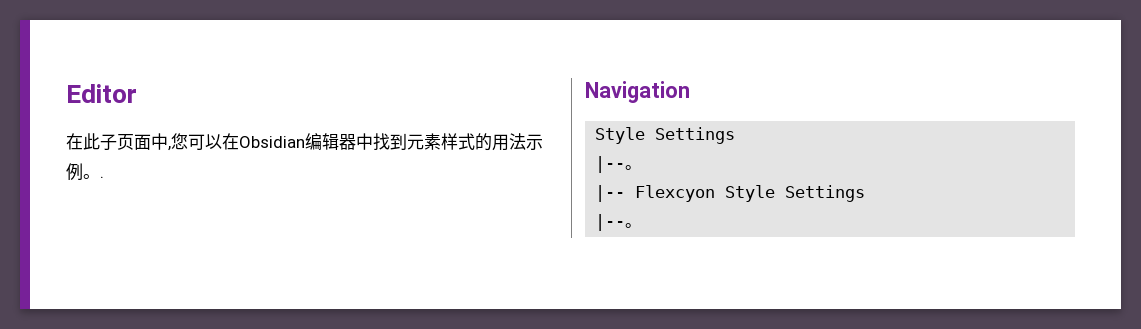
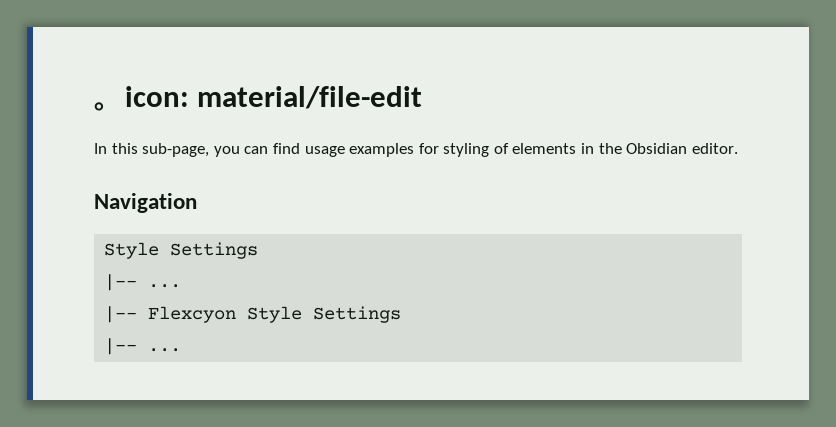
- Editor
- 在此子页面中,您可以在Obsidian编辑器中找到元素样式的用法示例。.
+ 。icon: material/file-edit
+ In this sub-page, you can find usage examples for styling of elements in the Obsidian editor.
  Navigation
  Style Settings
- |--。
+ |-- ...
  |-- Flexcyon Style Settings
- |--。
+ |-- ...

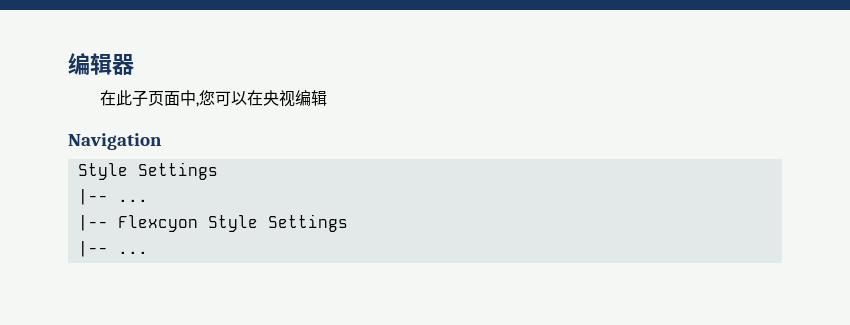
- 。icon: material/file-edit
- In this sub-page, you can find usage examples for styling of elements in the Obsidian editor.
+ 编辑器
+ 在此子页面中,您可以在央视编辑

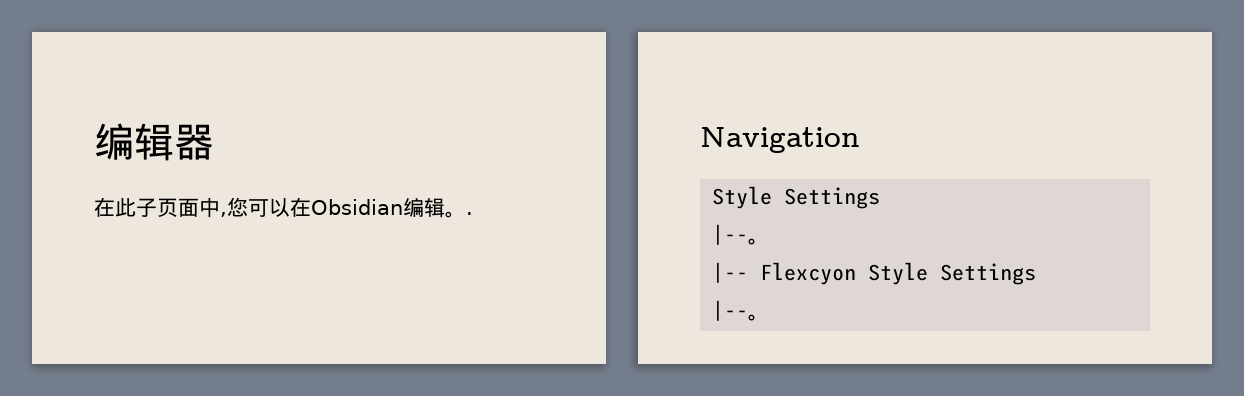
- 在此子页面中,您可以在央视编辑
+ 在此子页面中,您可以在Obsidian编辑。.
  Navigation
  Style Settings
- |-- ...
+ |--。
  |-- Flexcyon Style Settings
- |-- ...
+ |--。

